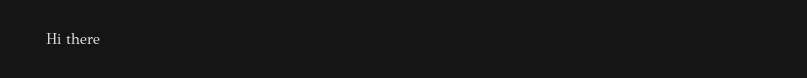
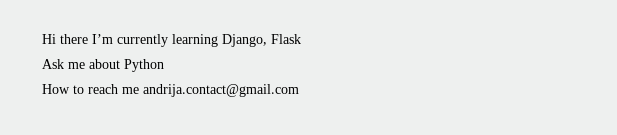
- Hi there
+ Hi there I’m currently learning Django, Flask
+ Ask me about Python
+ How to reach me andrija.contact@gmail.com

